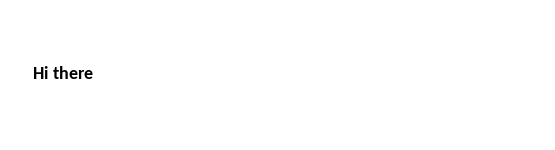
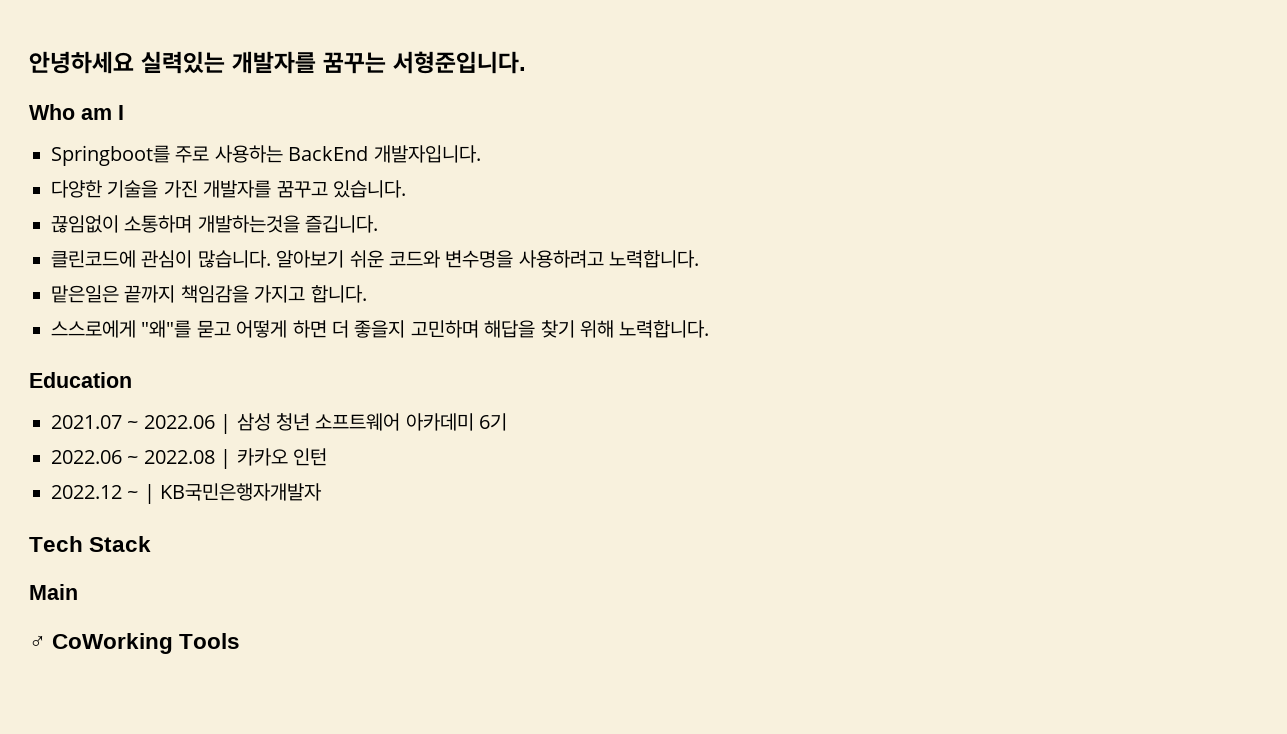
- Hi there
+ 안녕하세요 실력있는 개발자를 꿈꾸는 서형준입니다.
+ Who am I
+ Springboot를 주로 사용하는 BackEnd 개발자입니다.
+ 다양한 기술을 가진 개발자를 꿈꾸고 있습니다.
+ 끊임없이 소통하며 개발하는것을 즐깁니다.
+ 클린코드에 관심이 많습니다. 알아보기 쉬운 코드와 변수명을 사용하려고 노력합니다.
+ 맡은일은 끝까지 책임감을 가지고 합니다.
+ 스스로에게 "왜"를 묻고 어떻게 하면 더 좋을지 고민하며 해답을 찾기 위해 노력합니다.
+ Education
+ 2021.07 ~ 2022.06 | 삼성 청년 소프트웨어 아카데미 6기
+ 2022.06 ~ 2022.08 | 카카오 인턴
+ 2022.12 ~ | KB국민은행자개발자
+ Tech Stack
+ Main
+ ♂ CoWorking Tools

